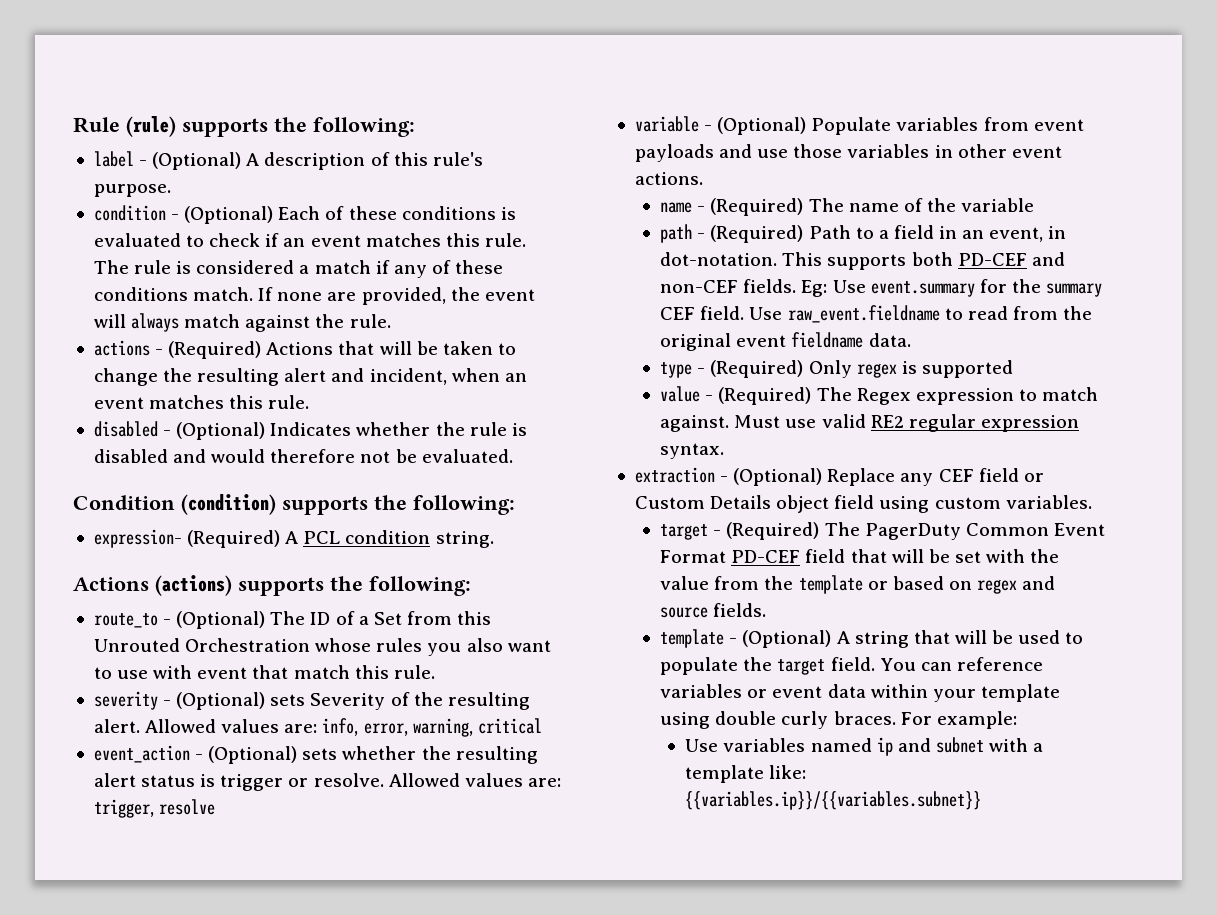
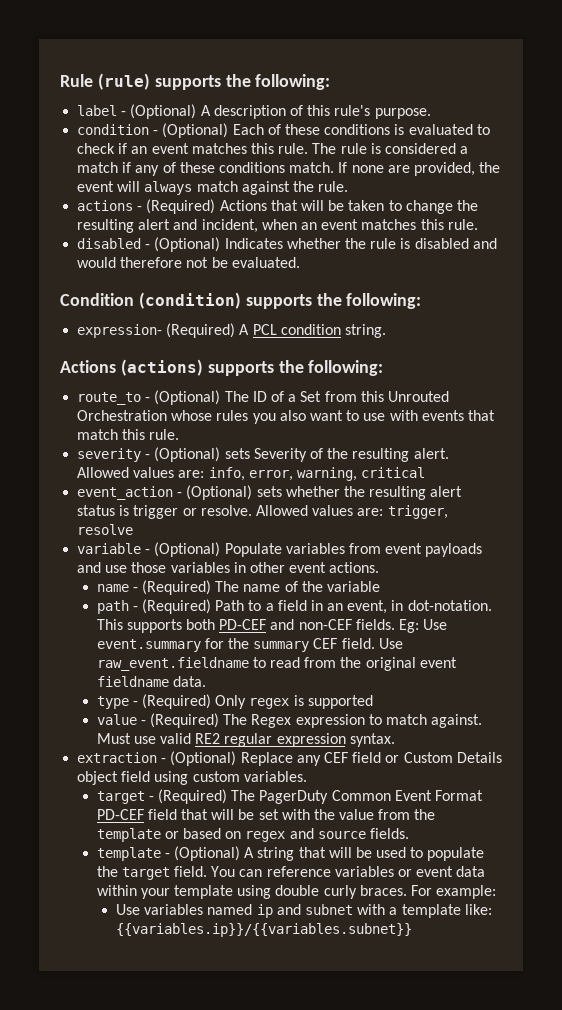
- route_to - (Optional) The ID of a Set from this Unrouted Orchestration whose rules you also want to use with event that match this rule.
+ route_to - (Optional) The ID of a Set from this Unrouted Orchestration whose rules you also want to use with events that match this rule.

